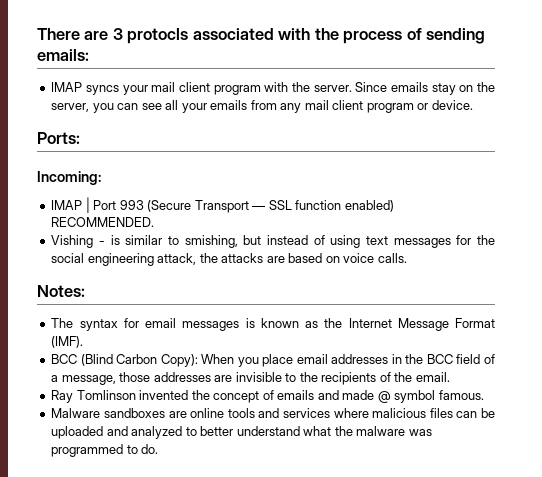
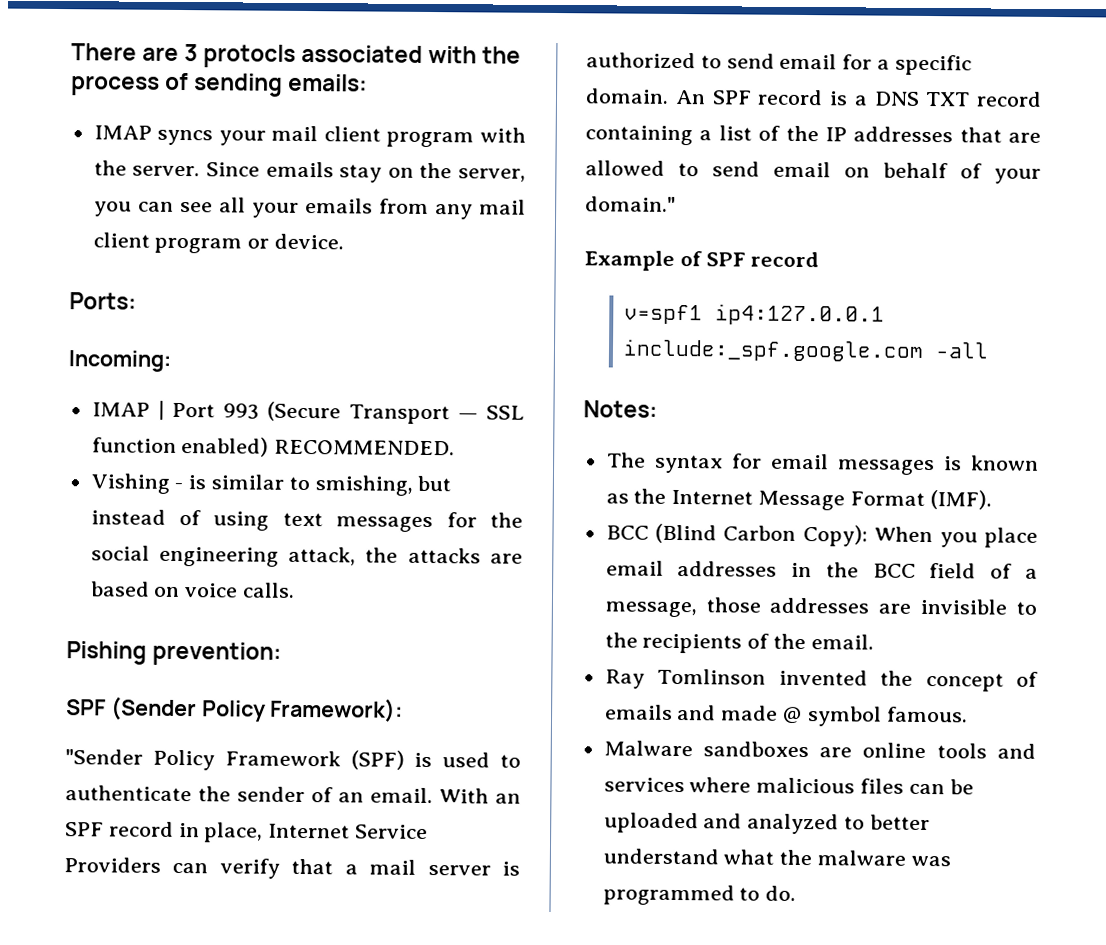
+ Pishing prevention:
+ SPF (Sender Policy Framework):
+ "Sender Policy Framework (SPF) is used to authenticate the sender of an email. With an SPF record in place, Internet Service Providers can verify that a mail server is authorized to send email for a specific domain. An SPF record is a DNS TXT record containing a list of the IP addresses that are allowed to send email on behalf of your domain."
+ Example of SPF record
+ v=spf1 ip4:127.0.0.1 include:_spf.google.com -all

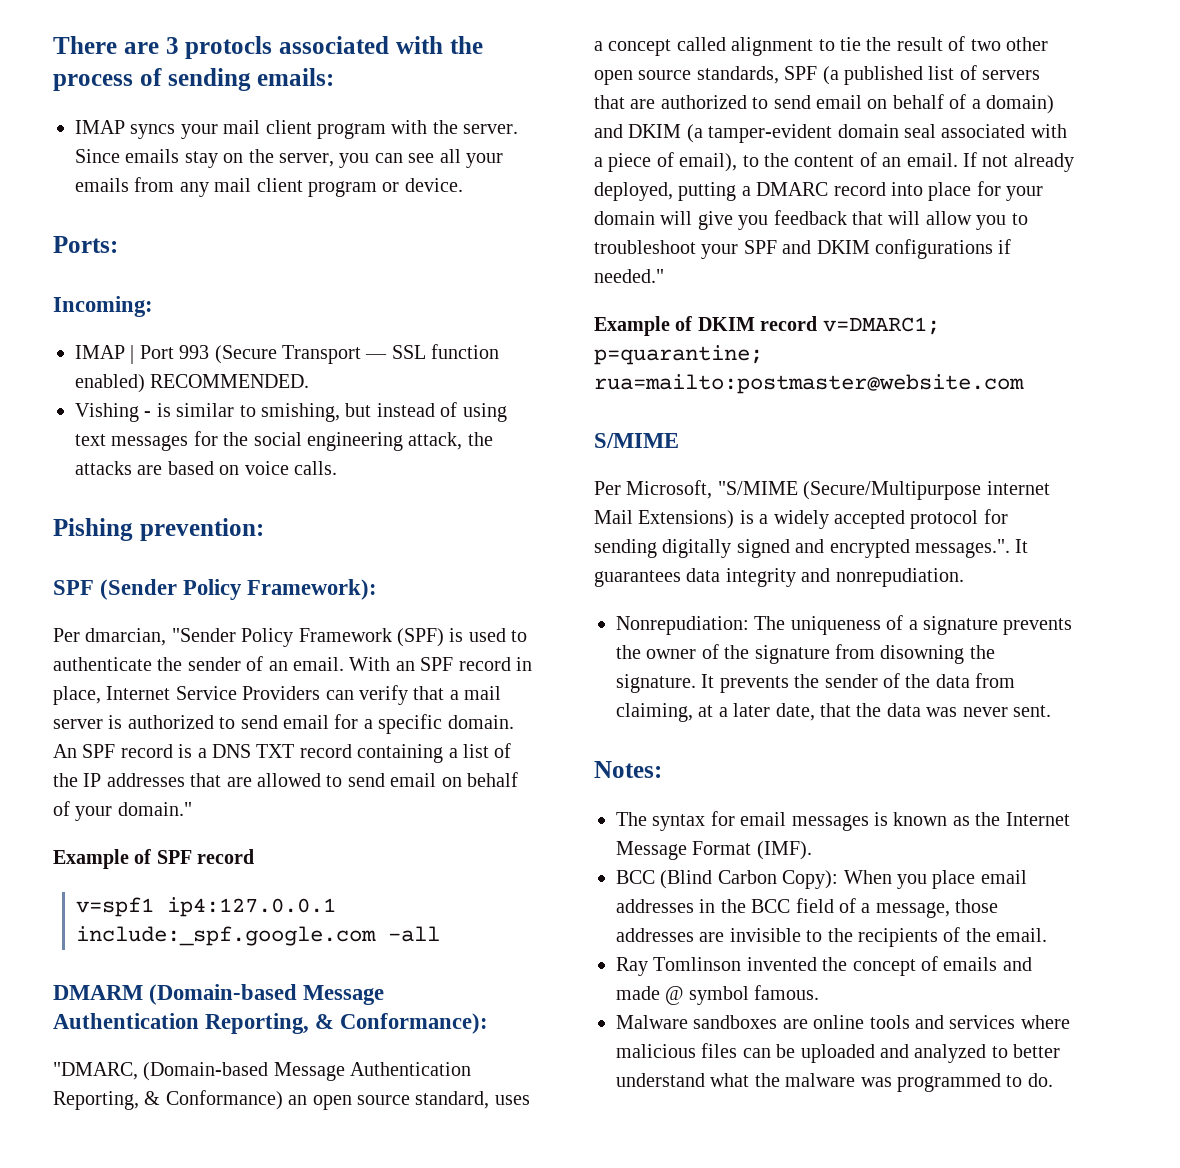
- "Sender Policy Framework (SPF) is used to authenticate the sender of an email.
+ Per dmarcian, "Sender Policy Framework (SPF) is used to authenticate the sender of an email.
+ DMARM (Domain-based Message Authentication Reporting, & Conformance):
+ "DMARC, (Domain-based Message Authentication Reporting, & Conformance) an open source standard, uses a concept called alignment to tie the result of two other open source standards, SPF (a published list of servers that are authorized to send email on behalf of a domain) and DKIM (a tamper-evident domain seal associated with a piece of email), to the content of an email. If not already deployed, putting a DMARC record into place for your domain will give you feedback that will allow you to troubleshoot your SPF and DKIM configurations if needed."
+ Example of DKIM record v=DMARC1; p=quarantine; rua=mailto:postmaster@website.com
+ S/MIME
+ Per Microsoft, "S/MIME (Secure/Multipurpose internet Mail Extensions) is a widely accepted protocol for sending digitally signed and encrypted messages.". It guarantees data integrity and nonrepudiation.
+ Nonrepudiation: The uniqueness of a signature prevents the owner of the signature from disowning the signature. It prevents the sender of the data from claiming, at a later date, that the data was never sent.

